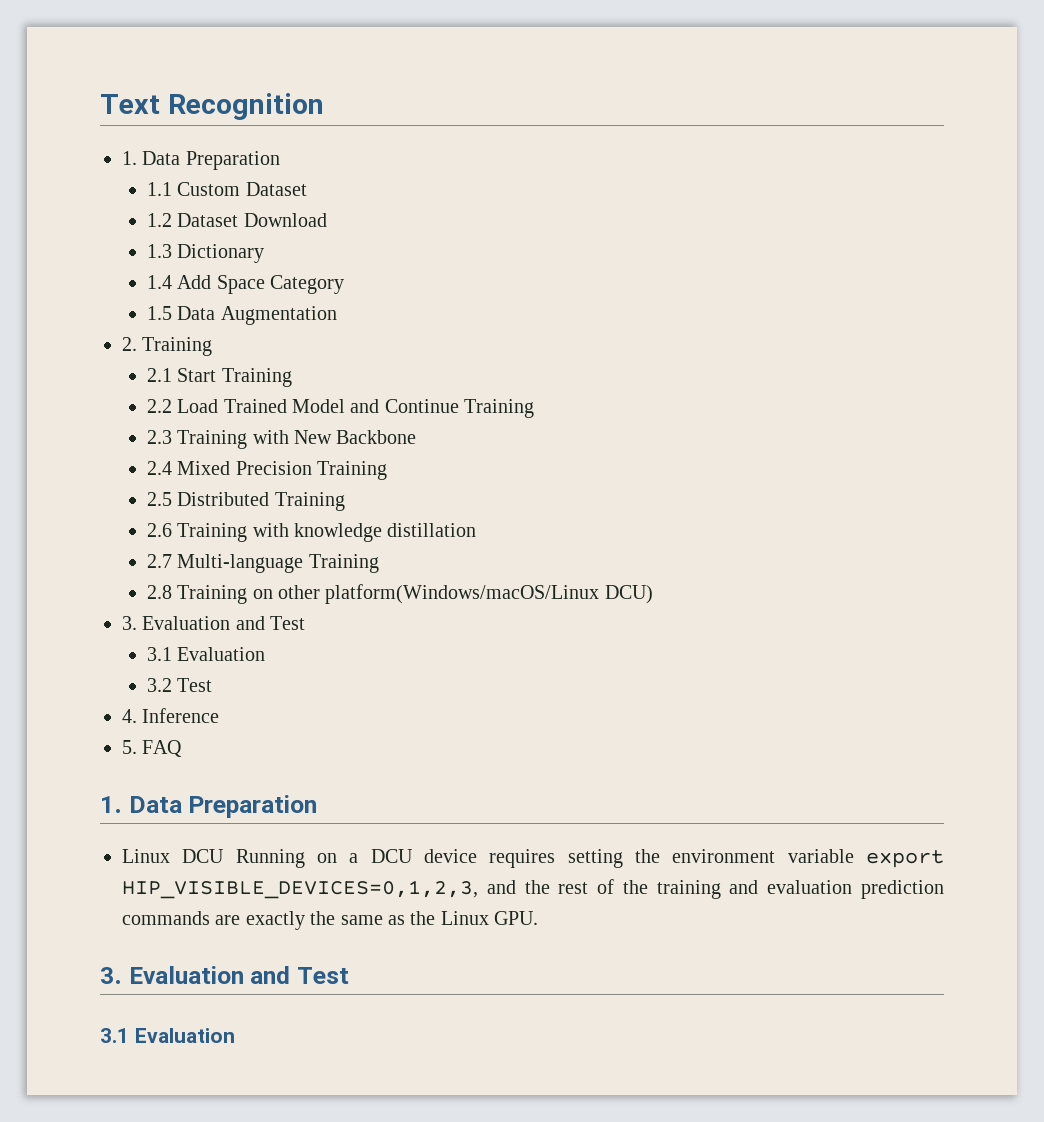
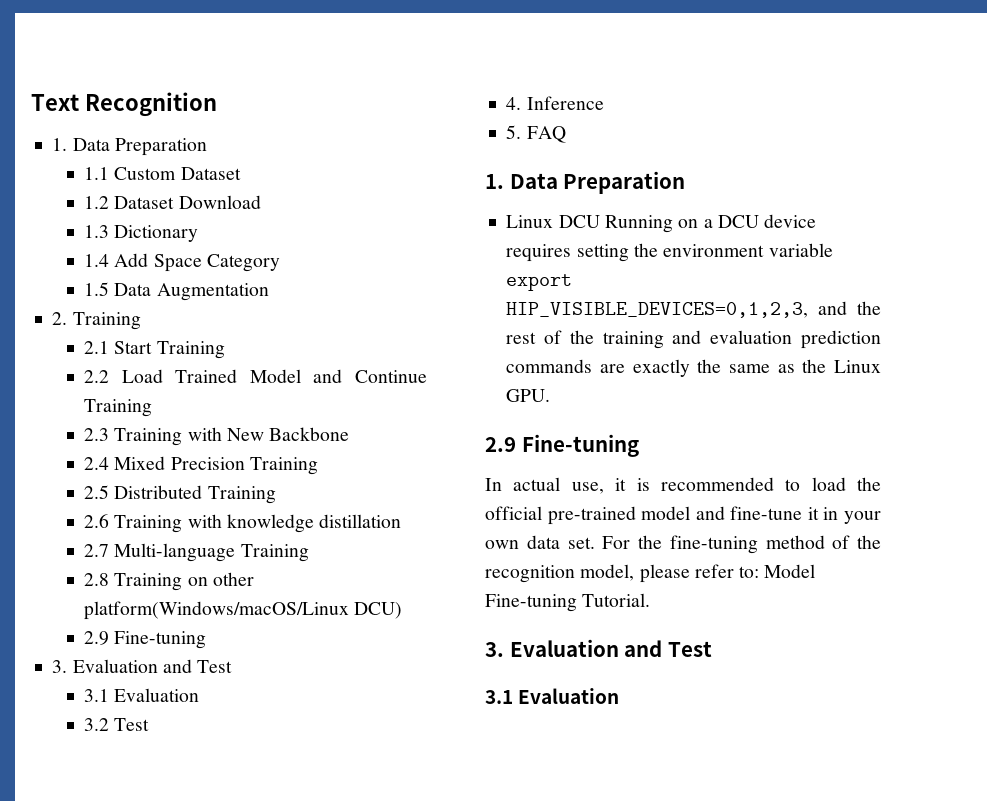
  2.8 Training on other platform(Windows/macOS/Linux DCU)
+ 2.9 Fine-tuning
  Linux DCU Running on a DCU device requires setting the environment variable export HIP_VISIBLE_DEVICES=0,1,2,3, and the rest of the training and evaluation prediction commands are exactly the same as the Linux GPU.
+ 2.9 Fine-tuning
+ In actual use, it is recommended to load the official pre-trained model and fine-tune it in your own data set. For the fine-tuning method of the recognition model, please refer to: Model Fine-tuning Tutorial.

